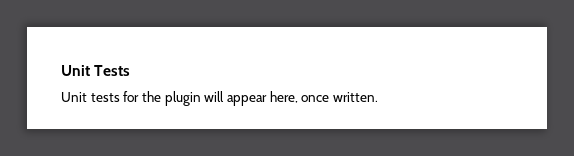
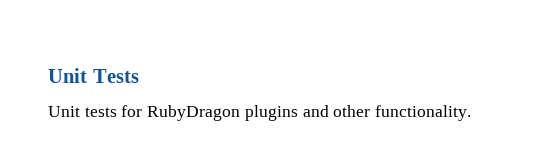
- Unit tests for the plugin will appear here, once written.
+ Unit tests for RubyDragon plugins and other functionality.

